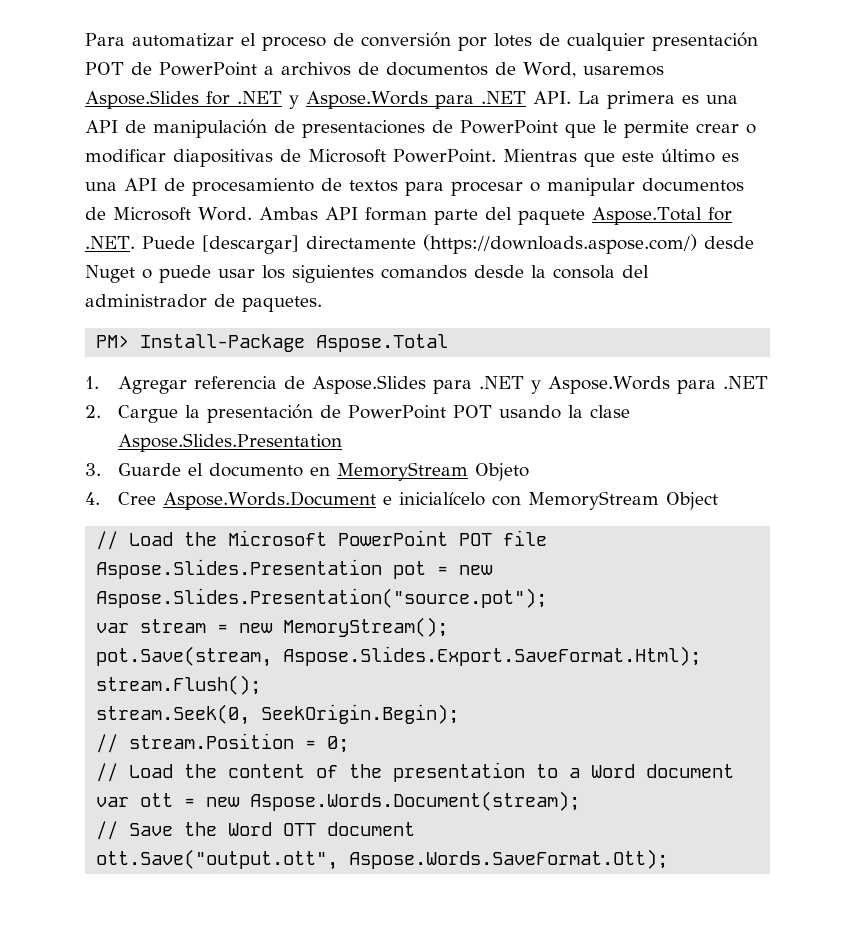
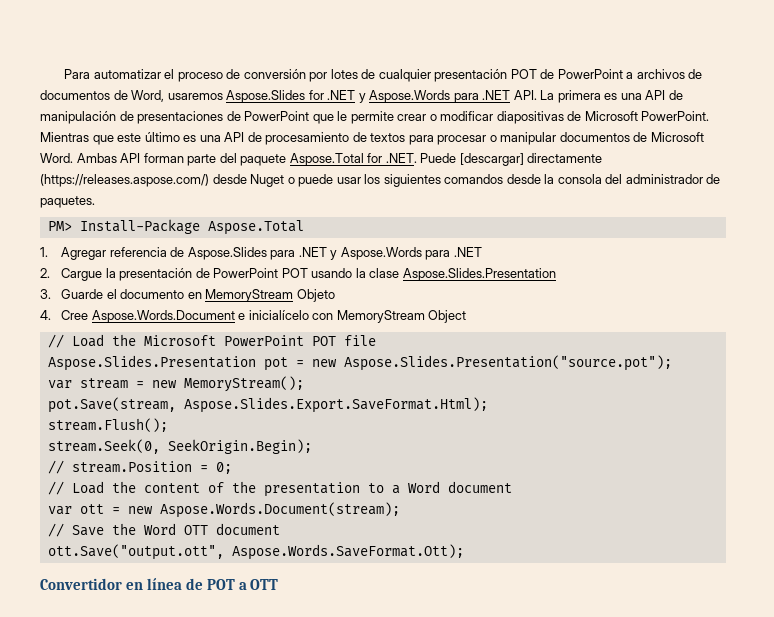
- Ambas API forman parte del paquete Aspose.Total for .NET. Puede [descargar] directamente (https://downloads.aspose.com/) desde Nuget o puede usar los siguientes comandos desde la consola del administrador de paquetes.
+ Ambas API forman parte del paquete Aspose.Total for .NET. Puede [descargar] directamente (https://releases.aspose.com/) desde Nuget o puede usar los siguientes comandos desde la consola del administrador de paquetes.
+ Convertidor en línea de POT a OTT

